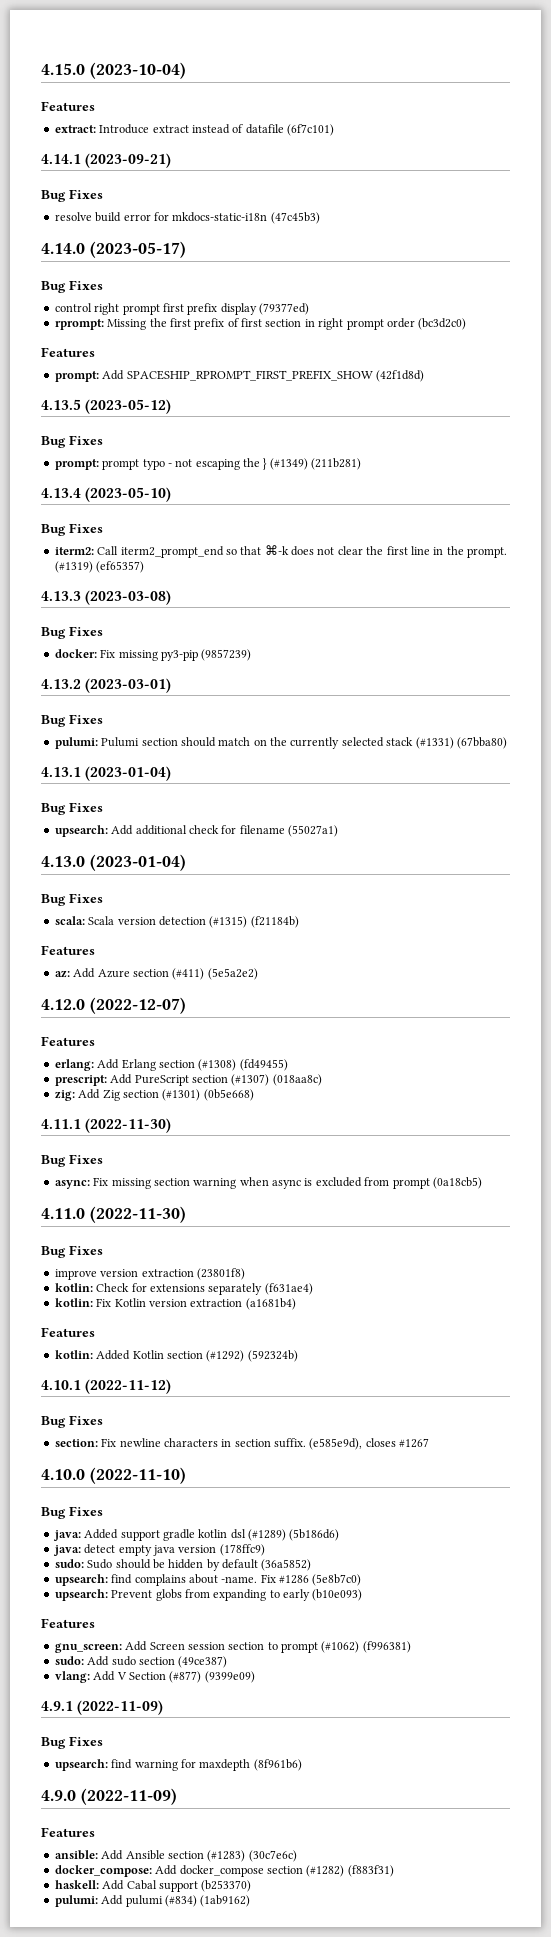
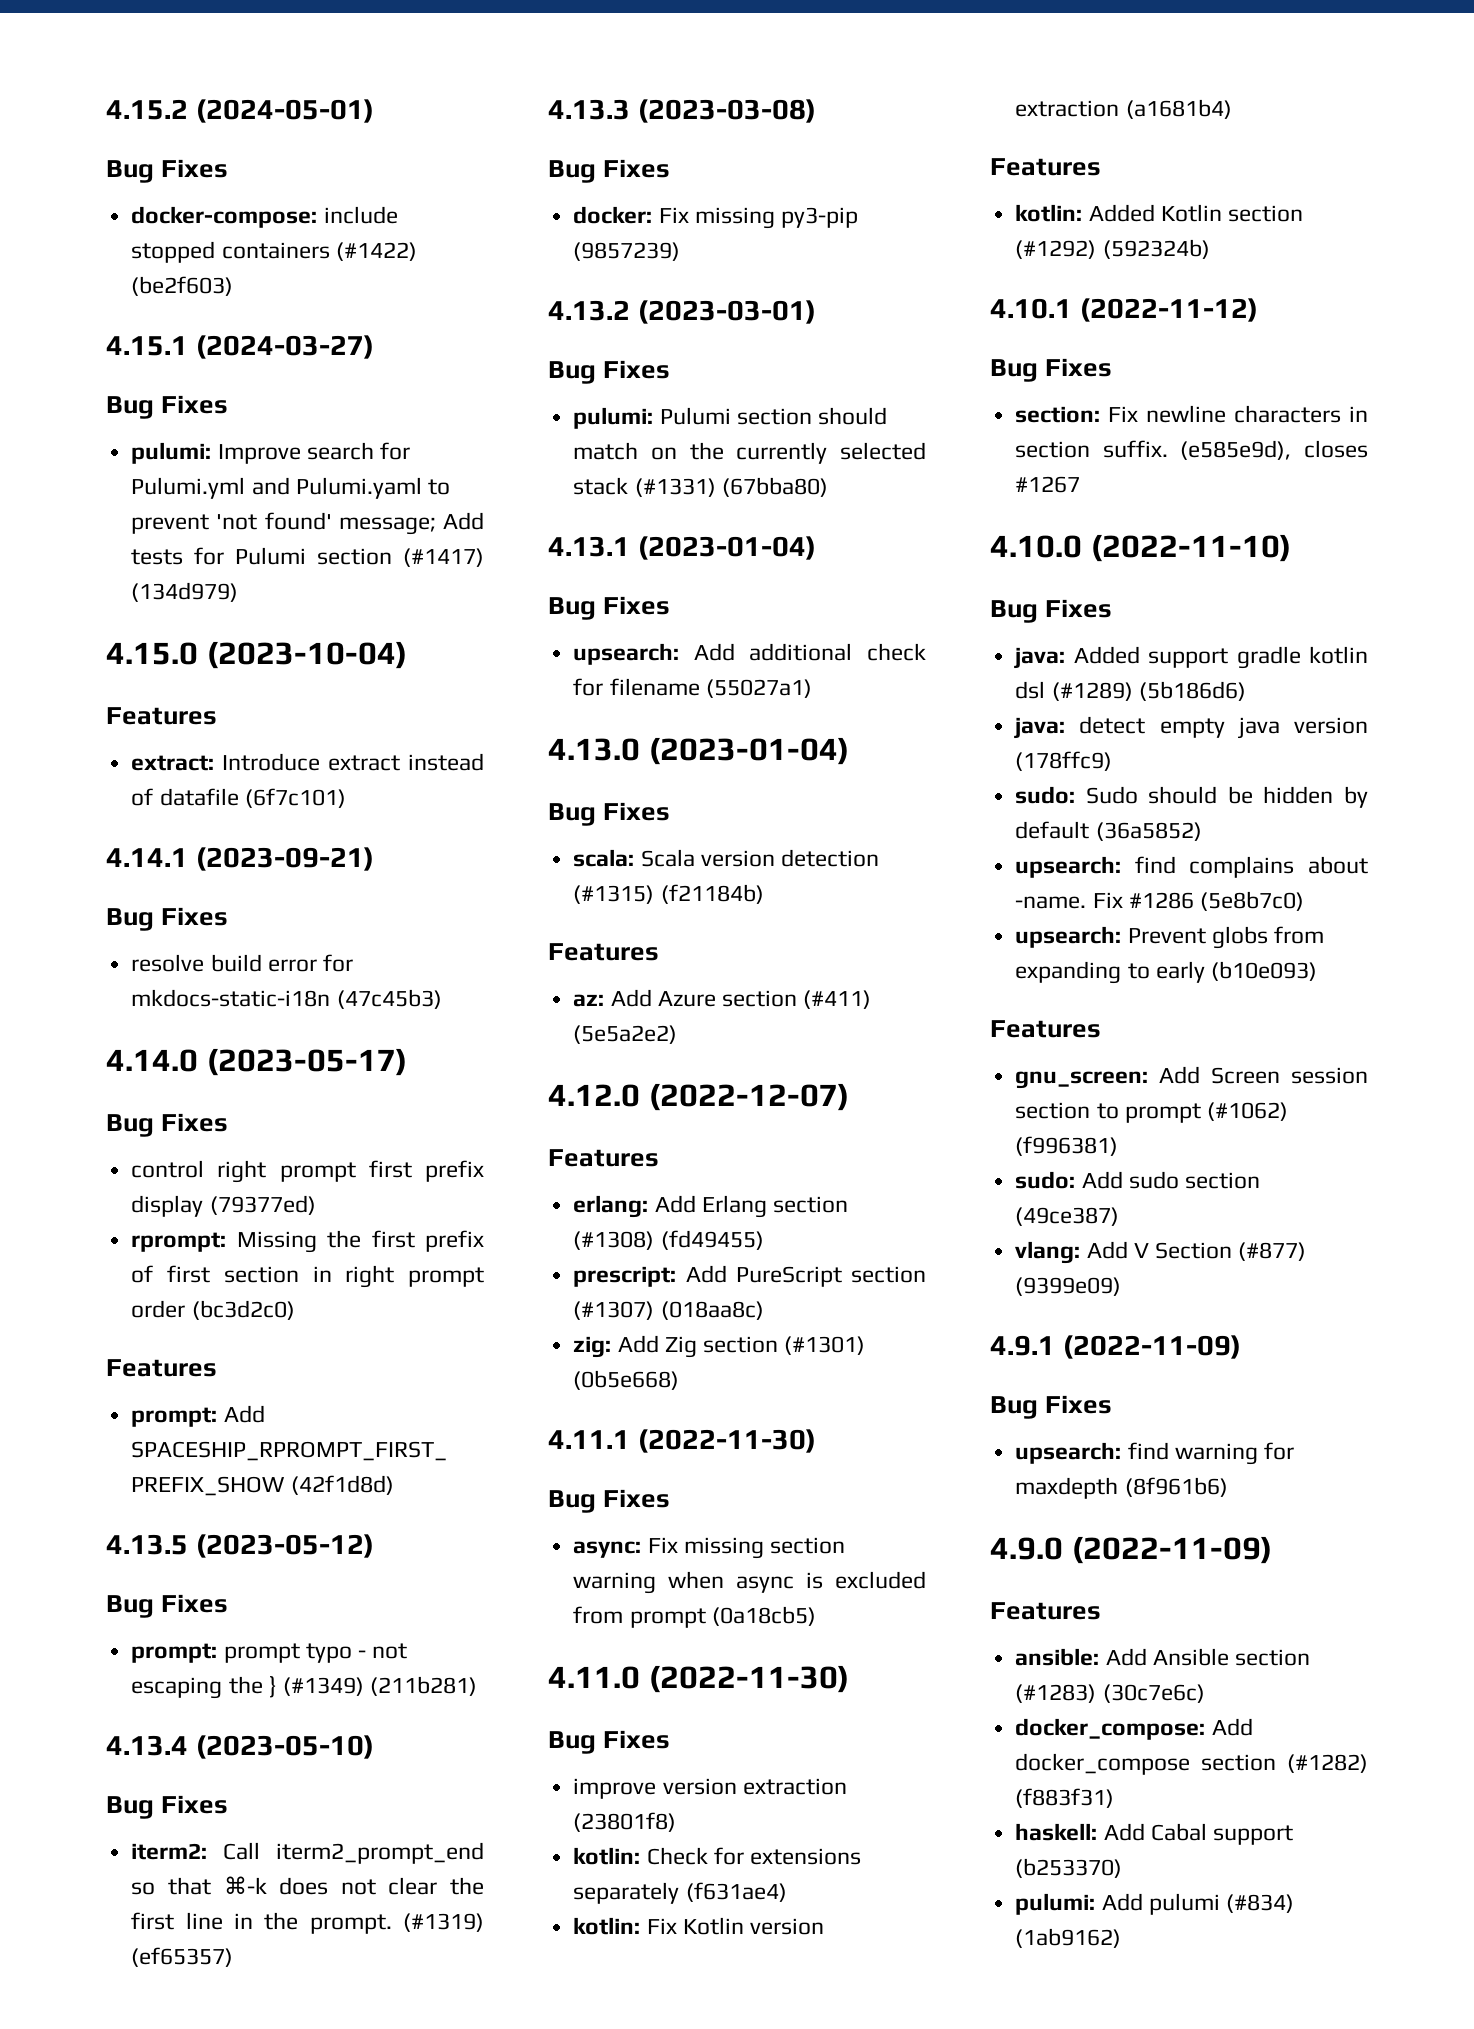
+ 4.15.2 (2024-05-01)
+ Bug Fixes
+ docker-compose: include stopped containers (#1422) (be2f603)
+ 4.15.1 (2024-03-27)
+ Bug Fixes
+ pulumi: Improve search for Pulumi.yml and Pulumi.yaml to prevent 'not found' message; Add tests for Pulumi section (#1417) (134d979)

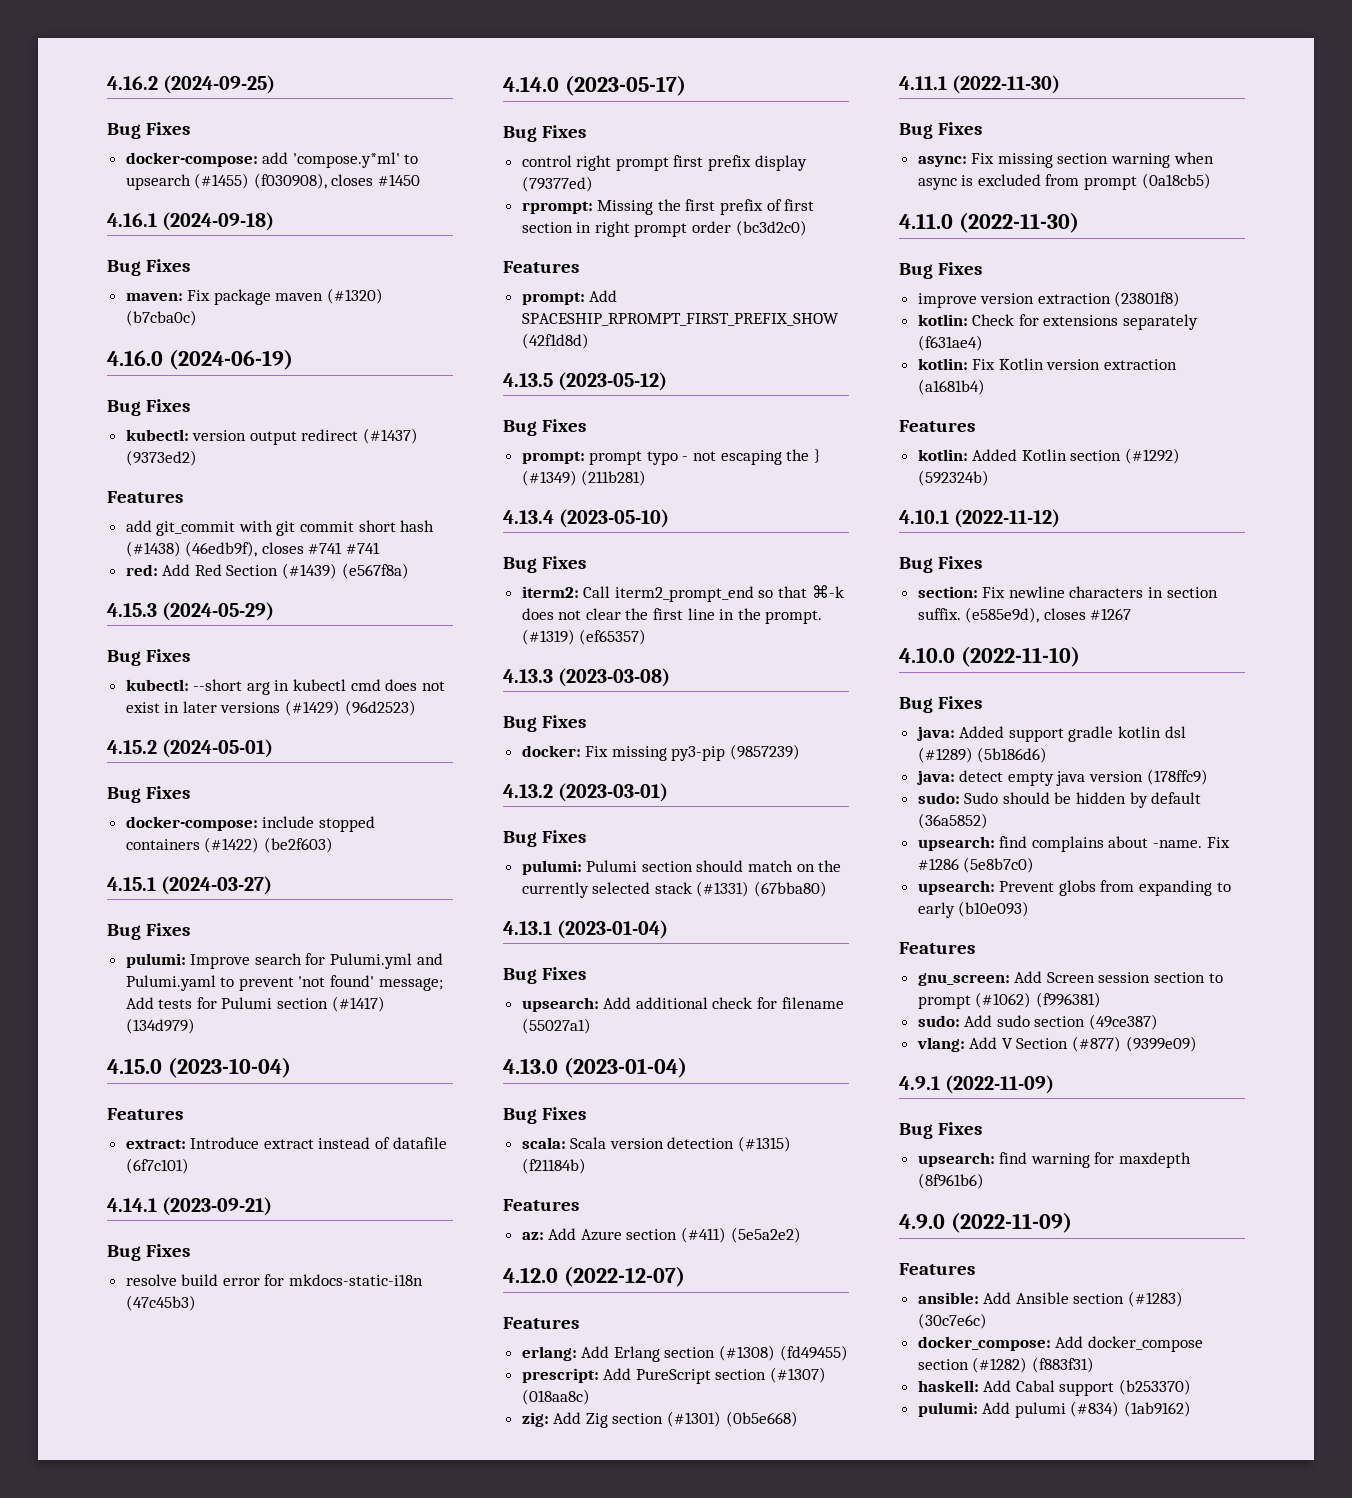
+ 4.16.2 (2024-09-25)
+ Bug Fixes
+ docker-compose: add 'compose.y*ml' to upsearch (#1455) (f030908), closes #1450
+ 4.16.1 (2024-09-18)
+ Bug Fixes
+ maven: Fix package maven (#1320) (b7cba0c)
+ 4.16.0 (2024-06-19)
+ Bug Fixes
+ kubectl: version output redirect (#1437) (9373ed2)
+ Features
+ add git_commit with git commit short hash (#1438) (46edb9f), closes #741 #741
+ red: Add Red Section (#1439) (e567f8a)
+ 4.15.3 (2024-05-29)
+ Bug Fixes
+ kubectl: --short arg in kubectl cmd does not exist in later versions (#1429) (96d2523)

